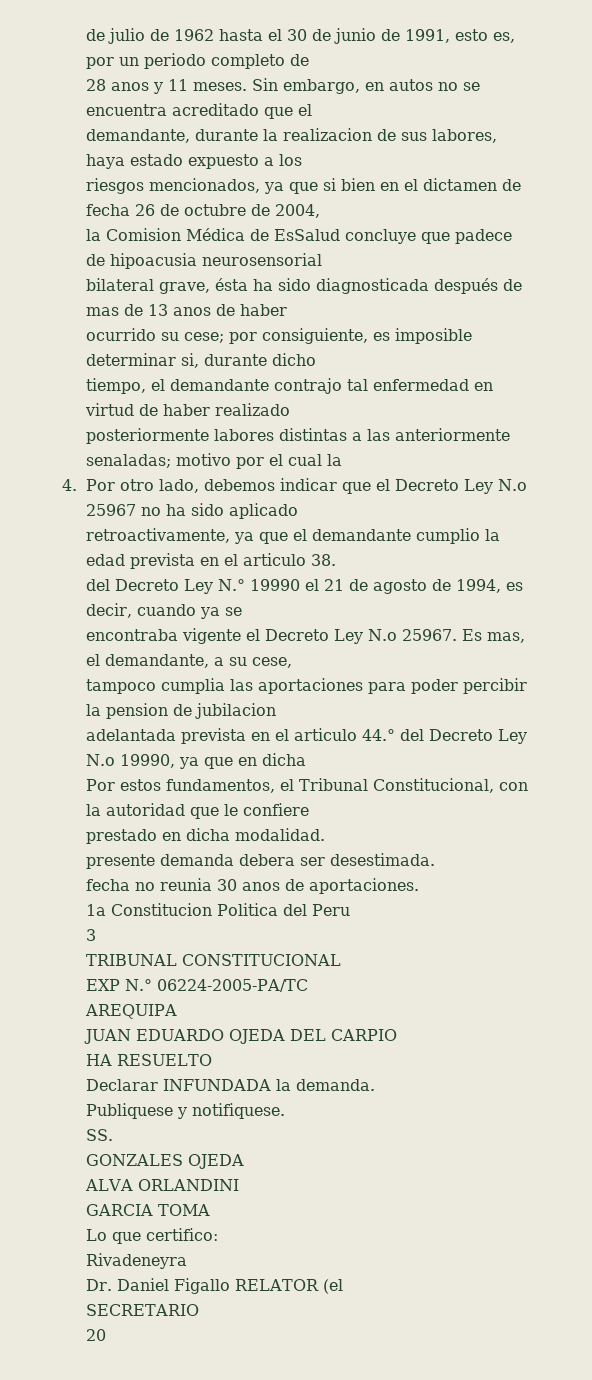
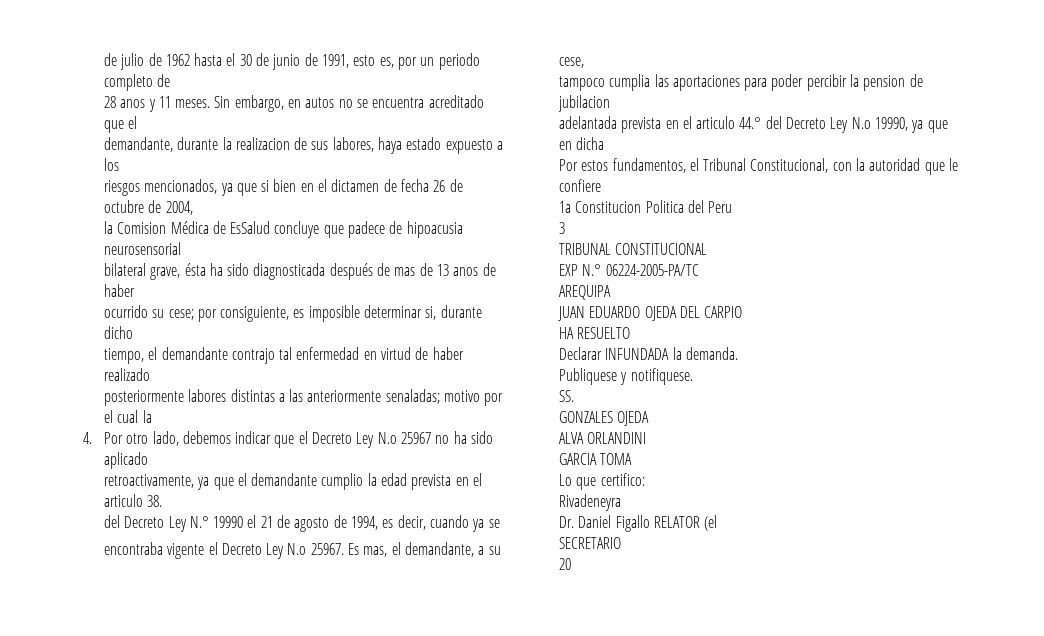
- prestado en dicha modalidad.
- presente demanda debera ser desestimada.
- fecha no reunia 30 anos de aportaciones.

